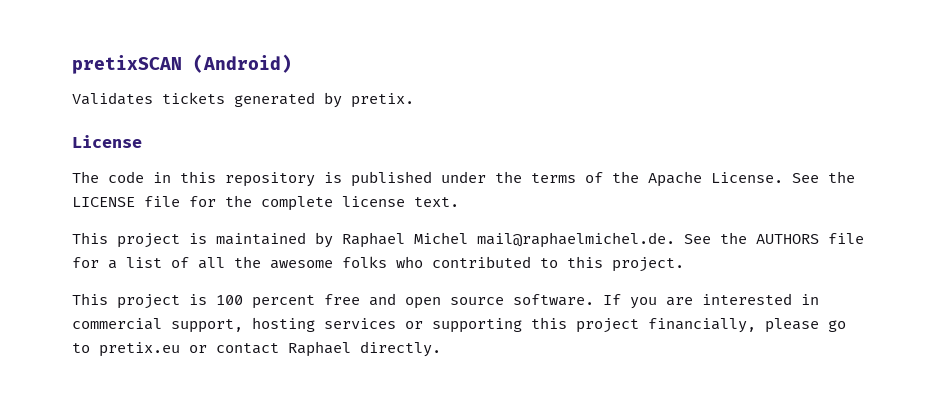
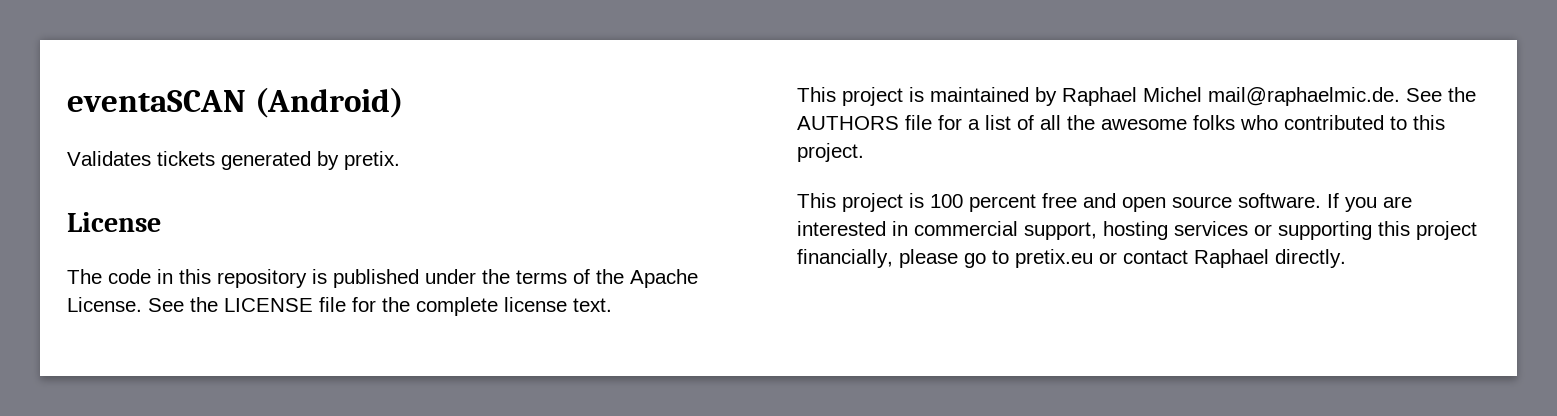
- pretixSCAN (Android)
+ eventaSCAN (Android)
- This project is maintained by Raphael Michel mail@raphaelmichel.de. See the AUTHORS file for a list of all the awesome folks who contributed to this project.
+ This project is maintained by Raphael Michel mail@raphaelmic.de. See the AUTHORS file for a list of all the awesome folks who contributed to this project.

